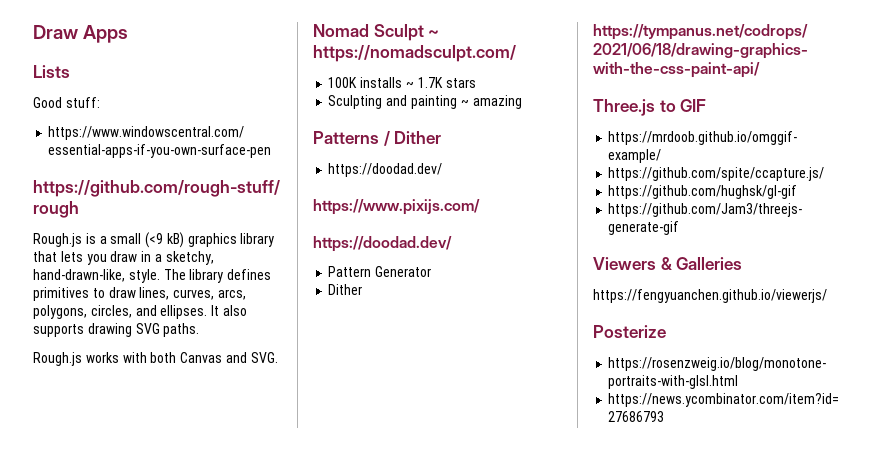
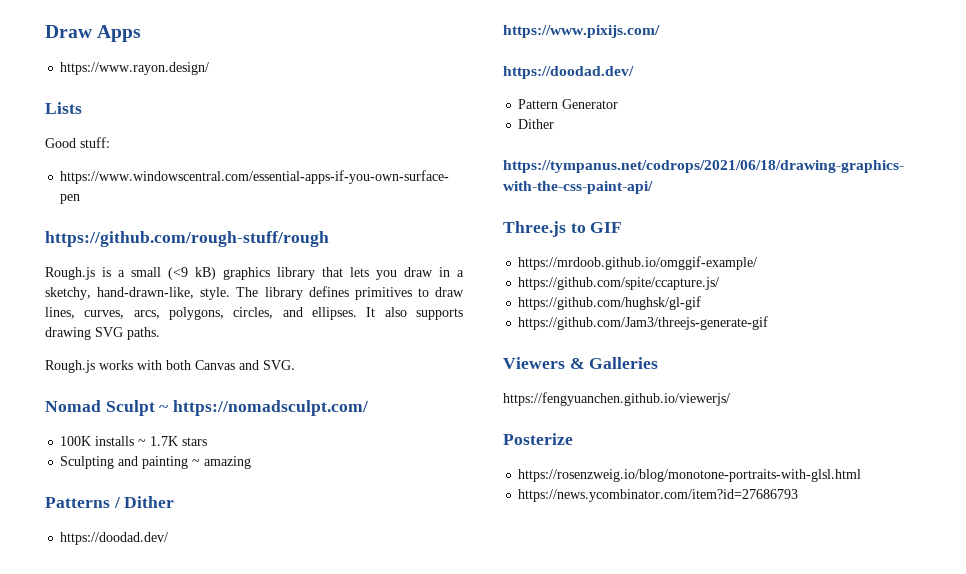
+ https://www.rayon.design/

